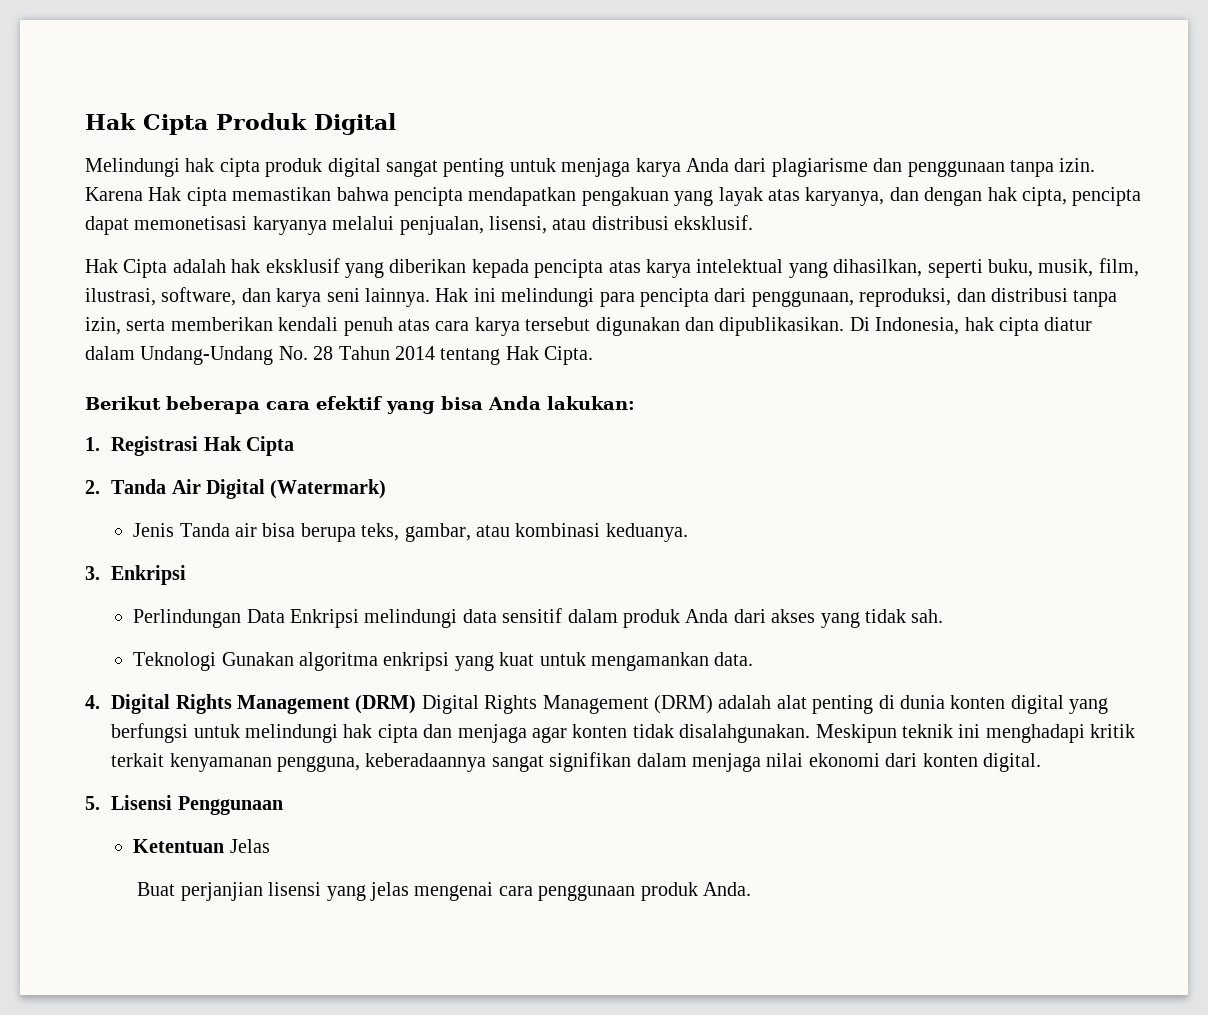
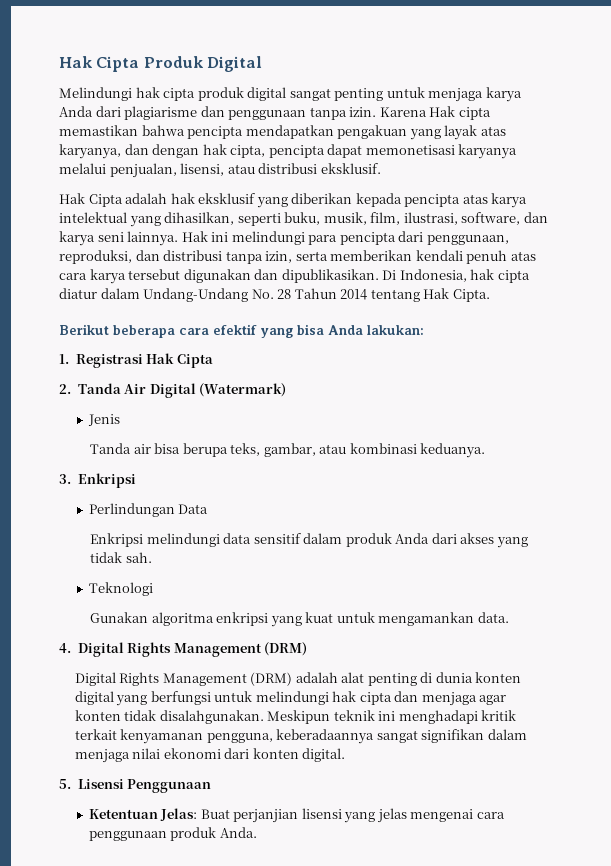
- Jenis Tanda air bisa berupa teks, gambar, atau kombinasi keduanya.
+ Jenis
+ Tanda air bisa berupa teks, gambar, atau kombinasi keduanya.
- Perlindungan Data Enkripsi melindungi data sensitif dalam produk Anda dari akses yang tidak sah.
+ Perlindungan Data
+ Enkripsi melindungi data sensitif dalam produk Anda dari akses yang tidak sah.
- Teknologi Gunakan algoritma enkripsi yang kuat untuk mengamankan data.
+ Teknologi
+ Gunakan algoritma enkripsi yang kuat untuk mengamankan data.
- 4. Digital Rights Management (DRM) Digital Rights Management (DRM) adalah alat penting di dunia konten digital yang berfungsi untuk melindungi hak cipta dan menjaga agar konten tidak disalahgunakan.
+ 4. Digital Rights Management (DRM)
+ Digital Rights Management (DRM) adalah alat penting di dunia konten digital yang berfungsi untuk melindungi hak cipta dan menjaga agar konten tidak disalahgunakan.
- Ketentuan Jelas
- Buat perjanjian lisensi yang jelas mengenai cara penggunaan produk Anda.
+ Ketentuan Jelas: Buat perjanjian lisensi yang jelas mengenai cara penggunaan produk Anda.

